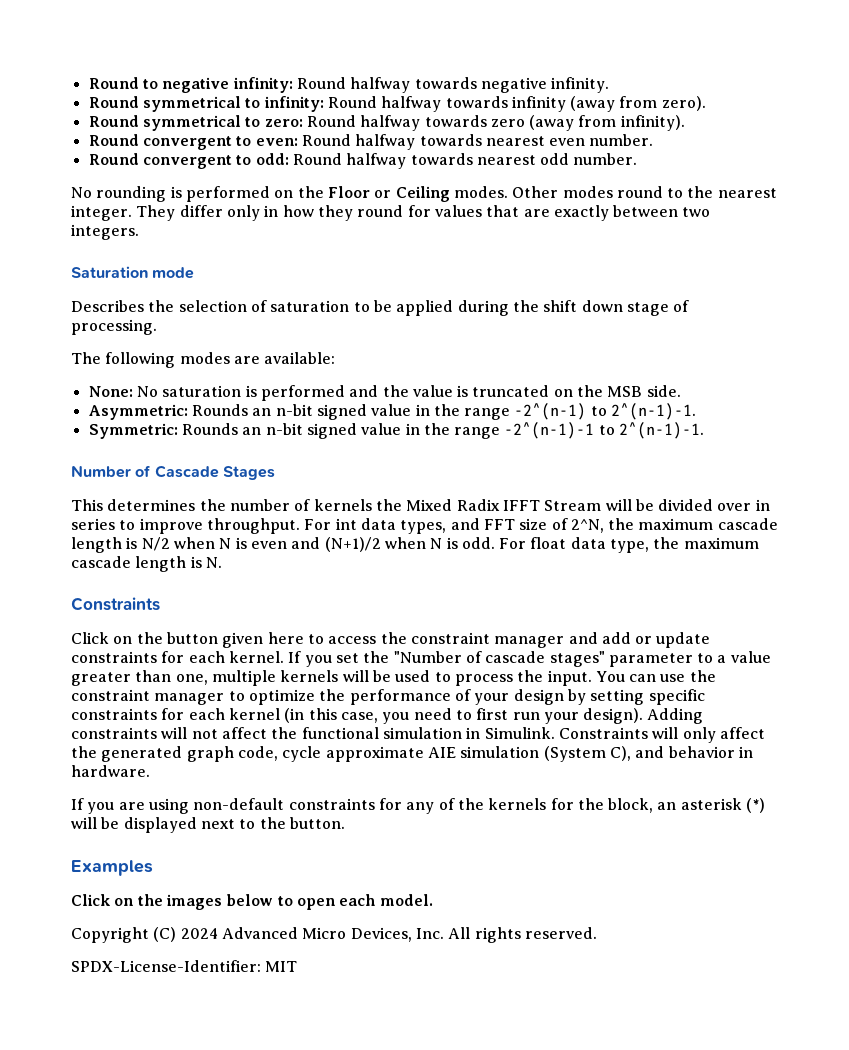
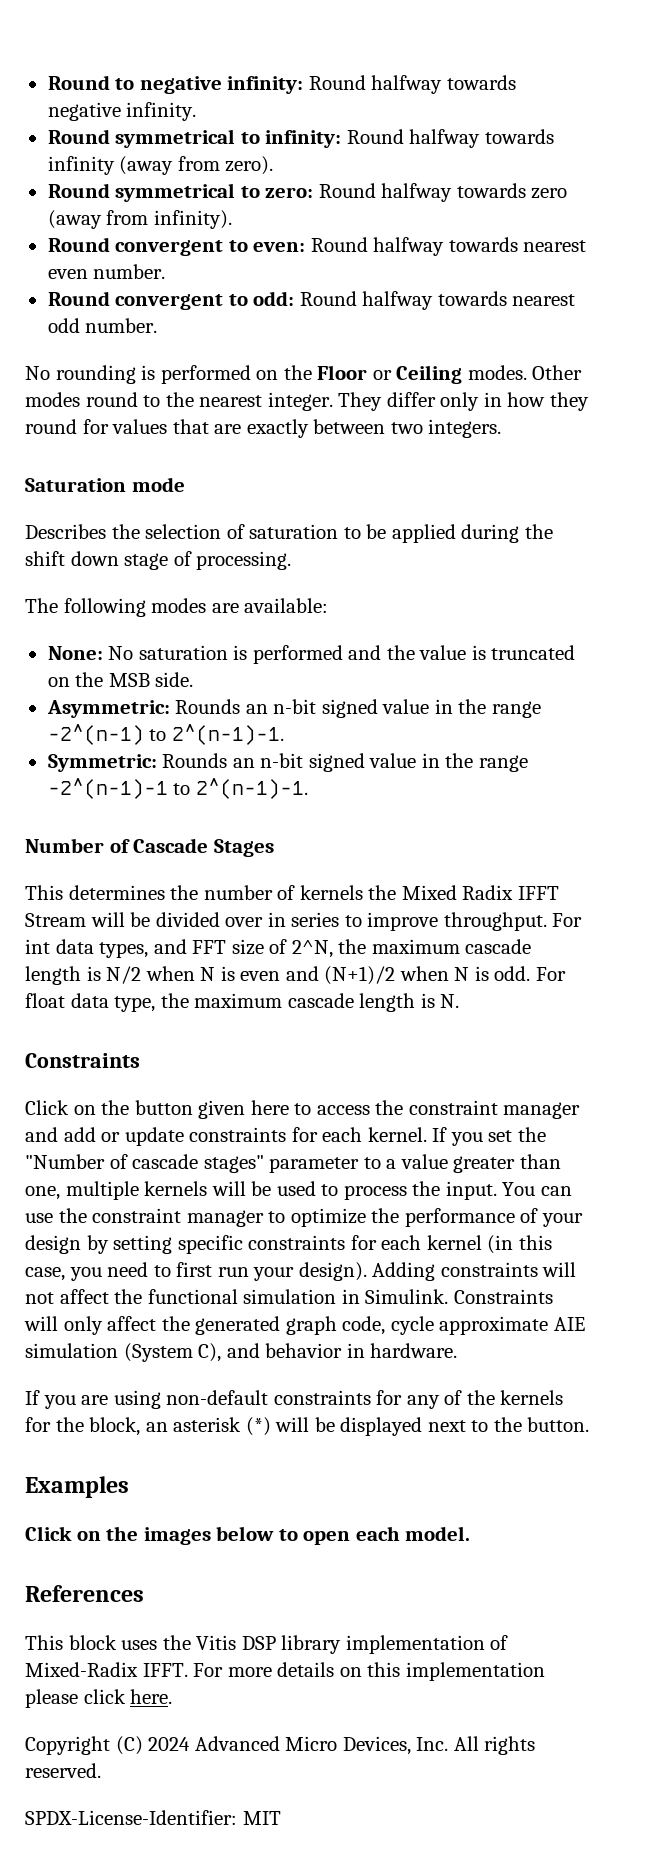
+ References
+ This block uses the Vitis DSP library implementation of Mixed-Radix IFFT. For more details on this implementation please click here.

